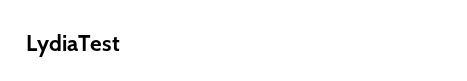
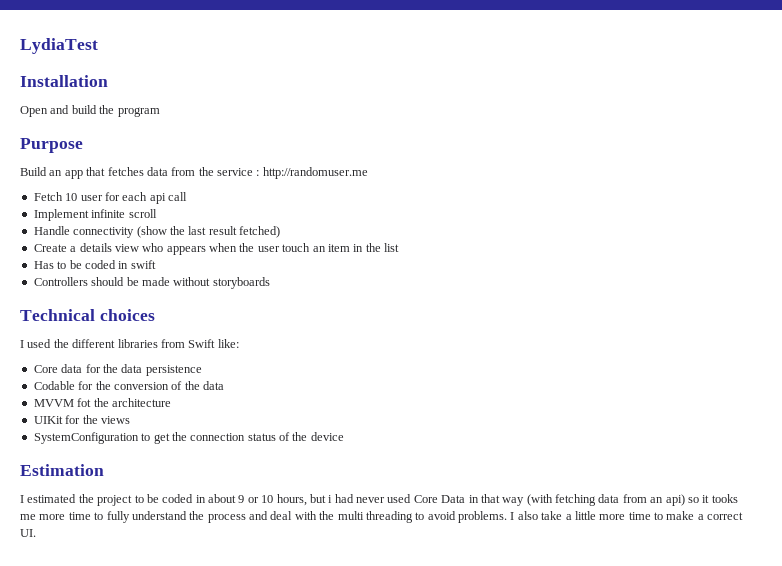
+ Installation
+ Open and build the program
+ Purpose
+ Build an app that fetches data from the service : http://randomuser.me
+ Fetch 10 user for each api call
+ Implement infinite scroll
+ Handle connectivity (show the last result fetched)
+ Create a details view who appears when the user touch an item in the list
+ Has to be coded in swift
+ Controllers should be made without storyboards
+ Technical choices
+ I used the different libraries from Swift like:
+ Core data for the data persistence
+ Codable for the conversion of the data
+ MVVM fot the architecture
+ UIKit for the views
+ SystemConfiguration to get the connection status of the device
+ Estimation
+ I estimated the project to be coded in about 9 or 10 hours, but i had never used Core Data in that way (with fetching data from an api) so it tooks me more time to fully understand the process and deal with the multi threading to avoid problems. I also take a little more time to make a correct UI.

